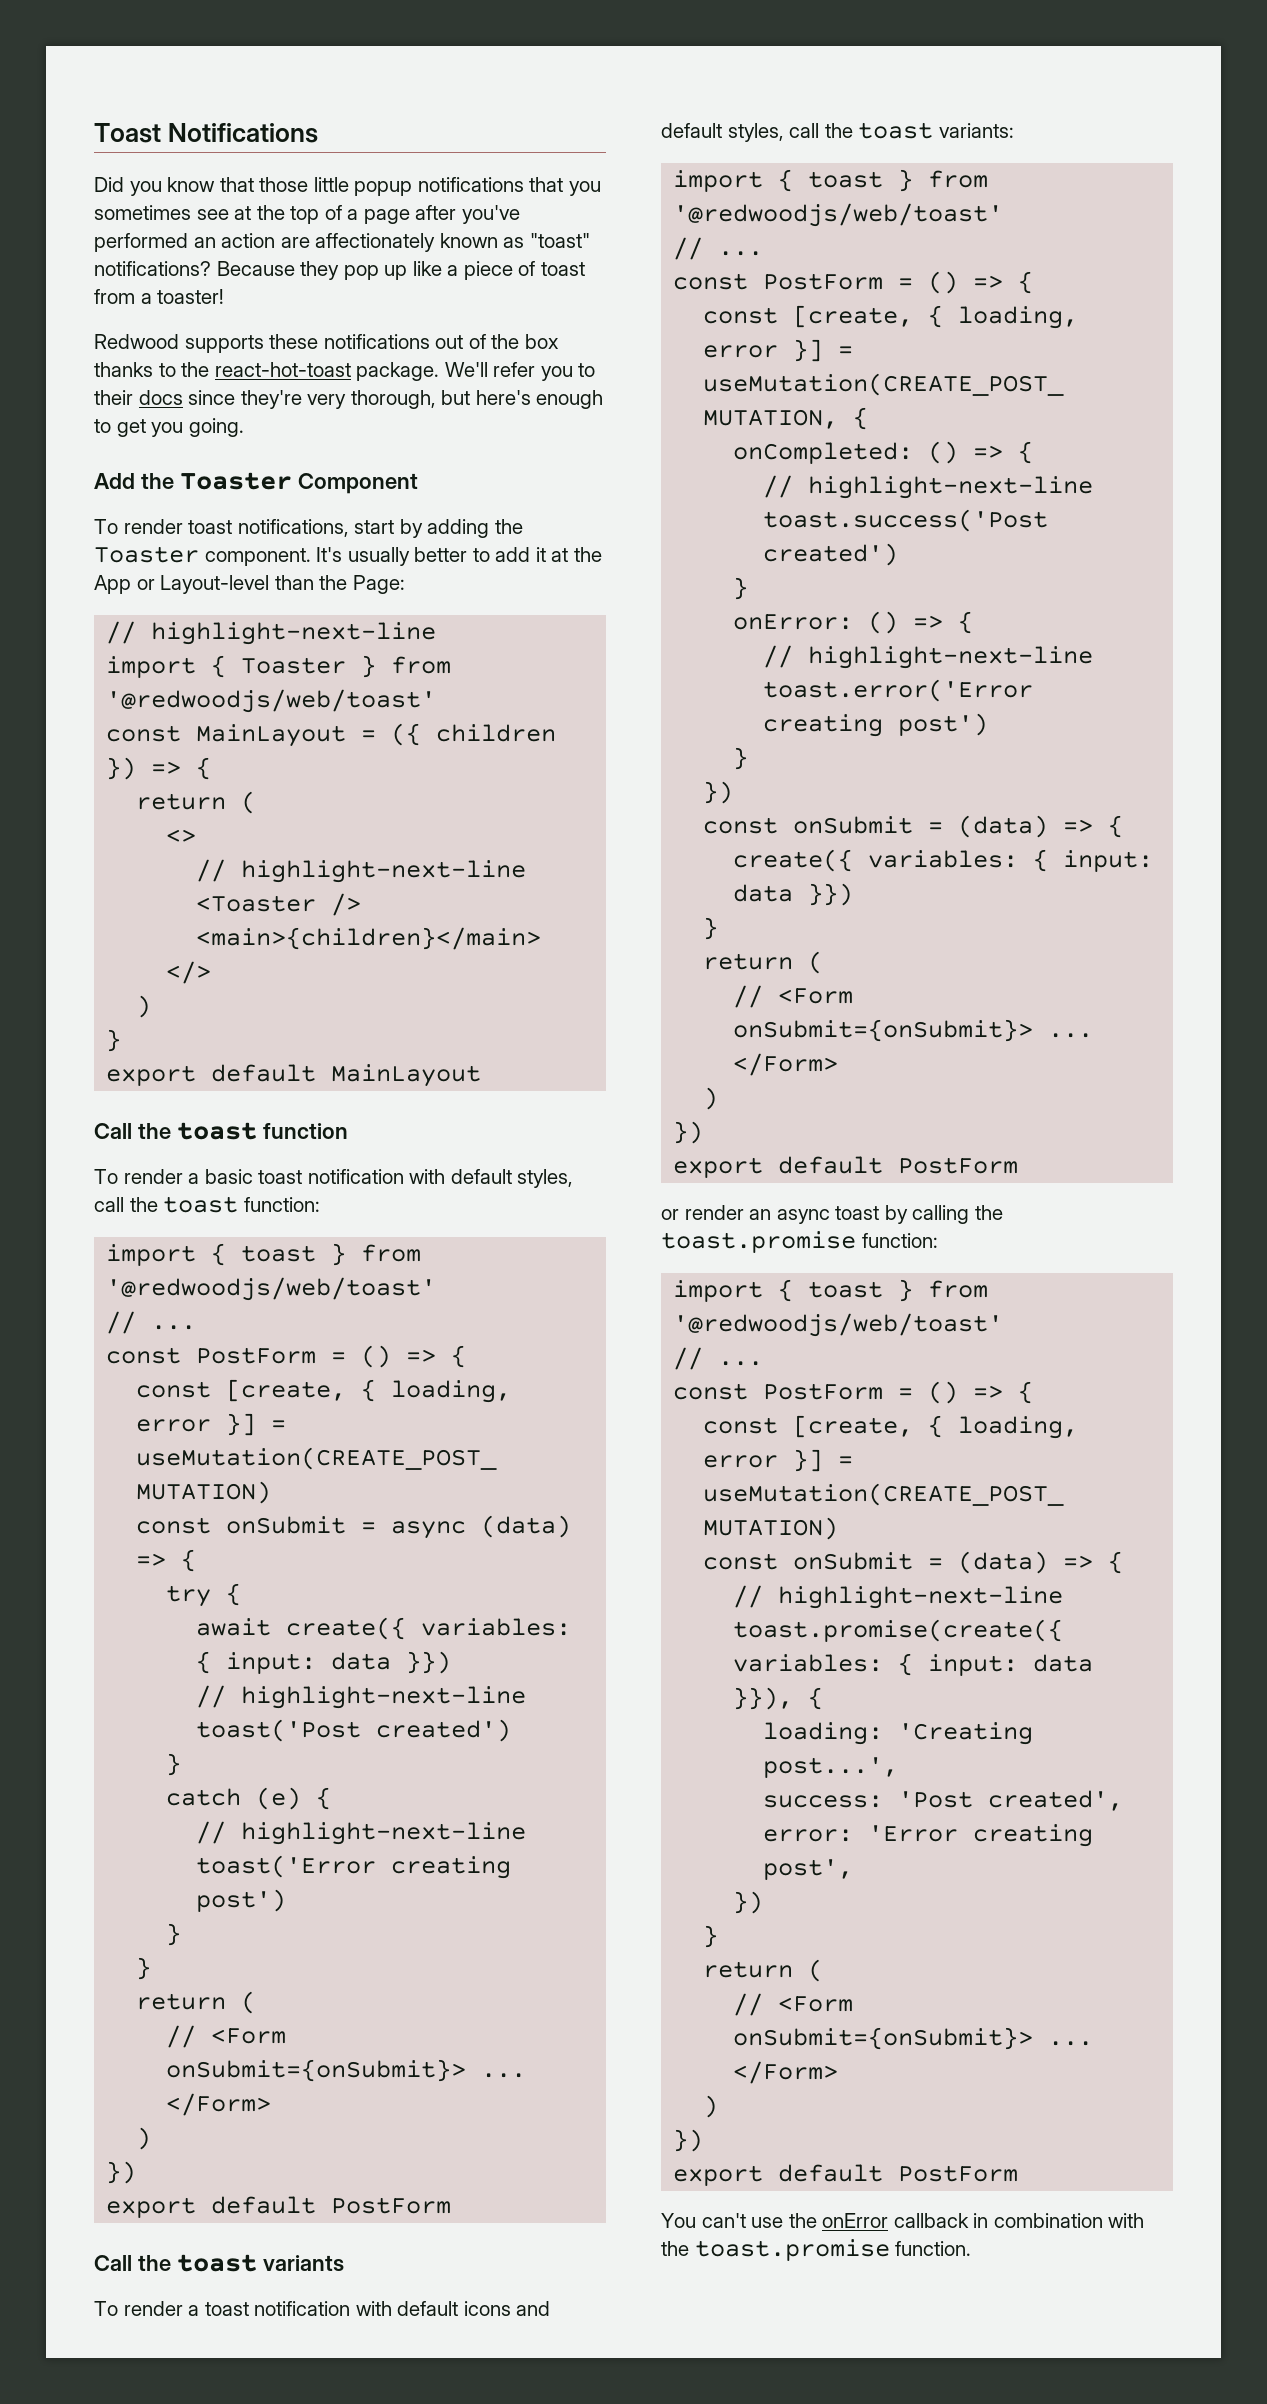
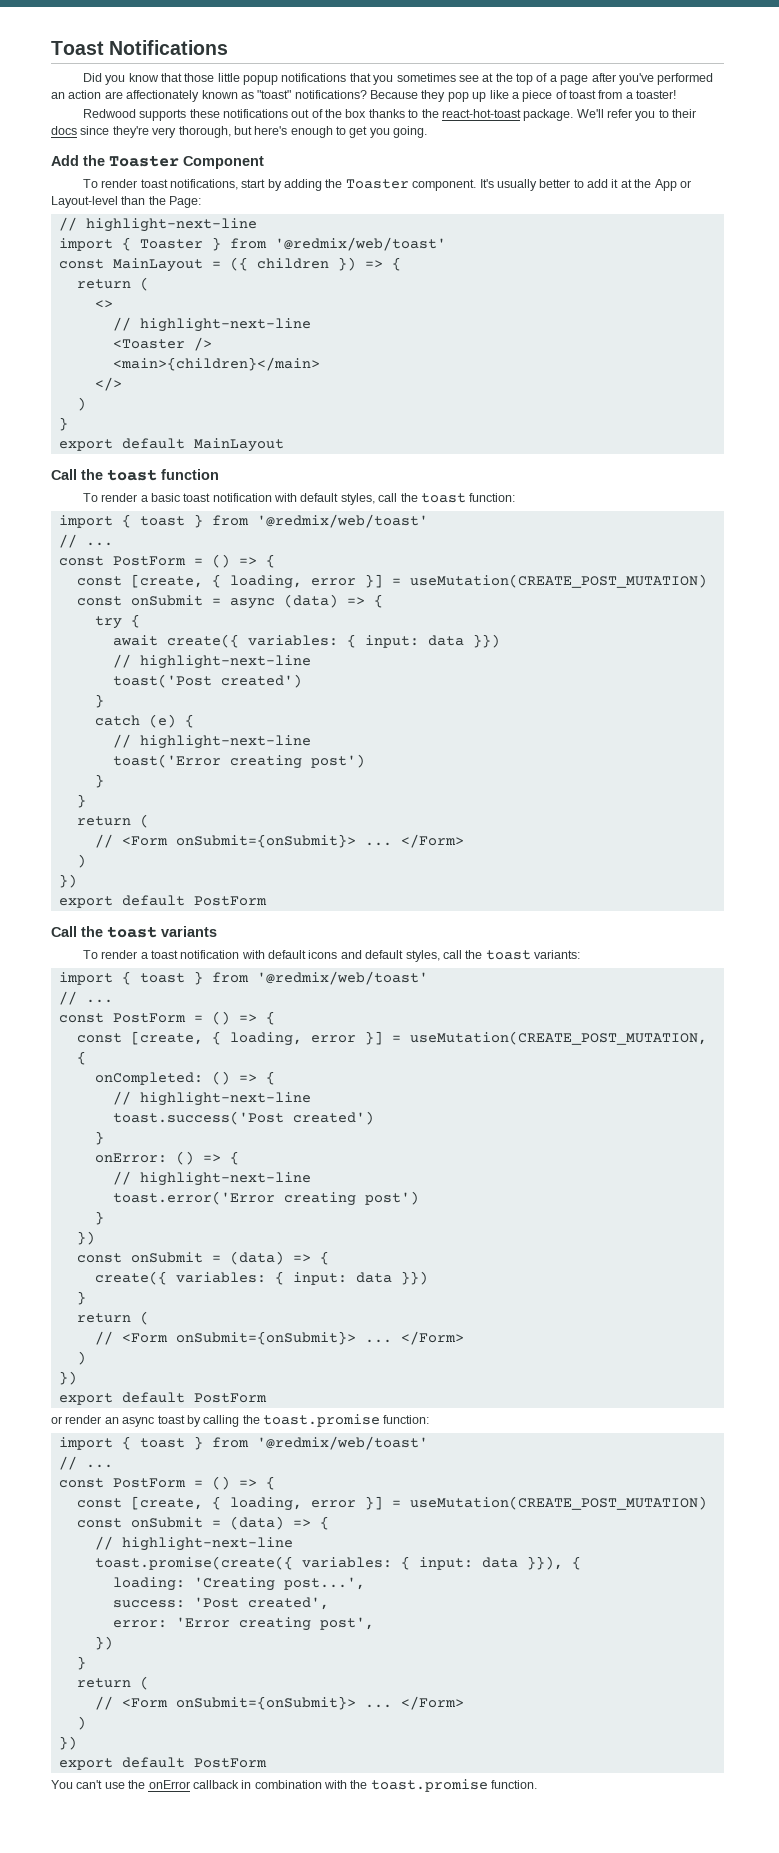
- import { Toaster } from '@redwoodjs/web/toast'
+ import { Toaster } from '@redmix/web/toast'
  To render a basic toast notification with default styles, call the toast function:
- import { toast } from '@redwoodjs/web/toast'
+ import { toast } from '@redmix/web/toast'
  To render a toast notification with default icons and default styles, call the toast variants:
- import { toast } from '@redwoodjs/web/toast'
+ import { toast } from '@redmix/web/toast'
  or render an async toast by calling the toast.promise function:
- import { toast } from '@redwoodjs/web/toast'
+ import { toast } from '@redmix/web/toast'

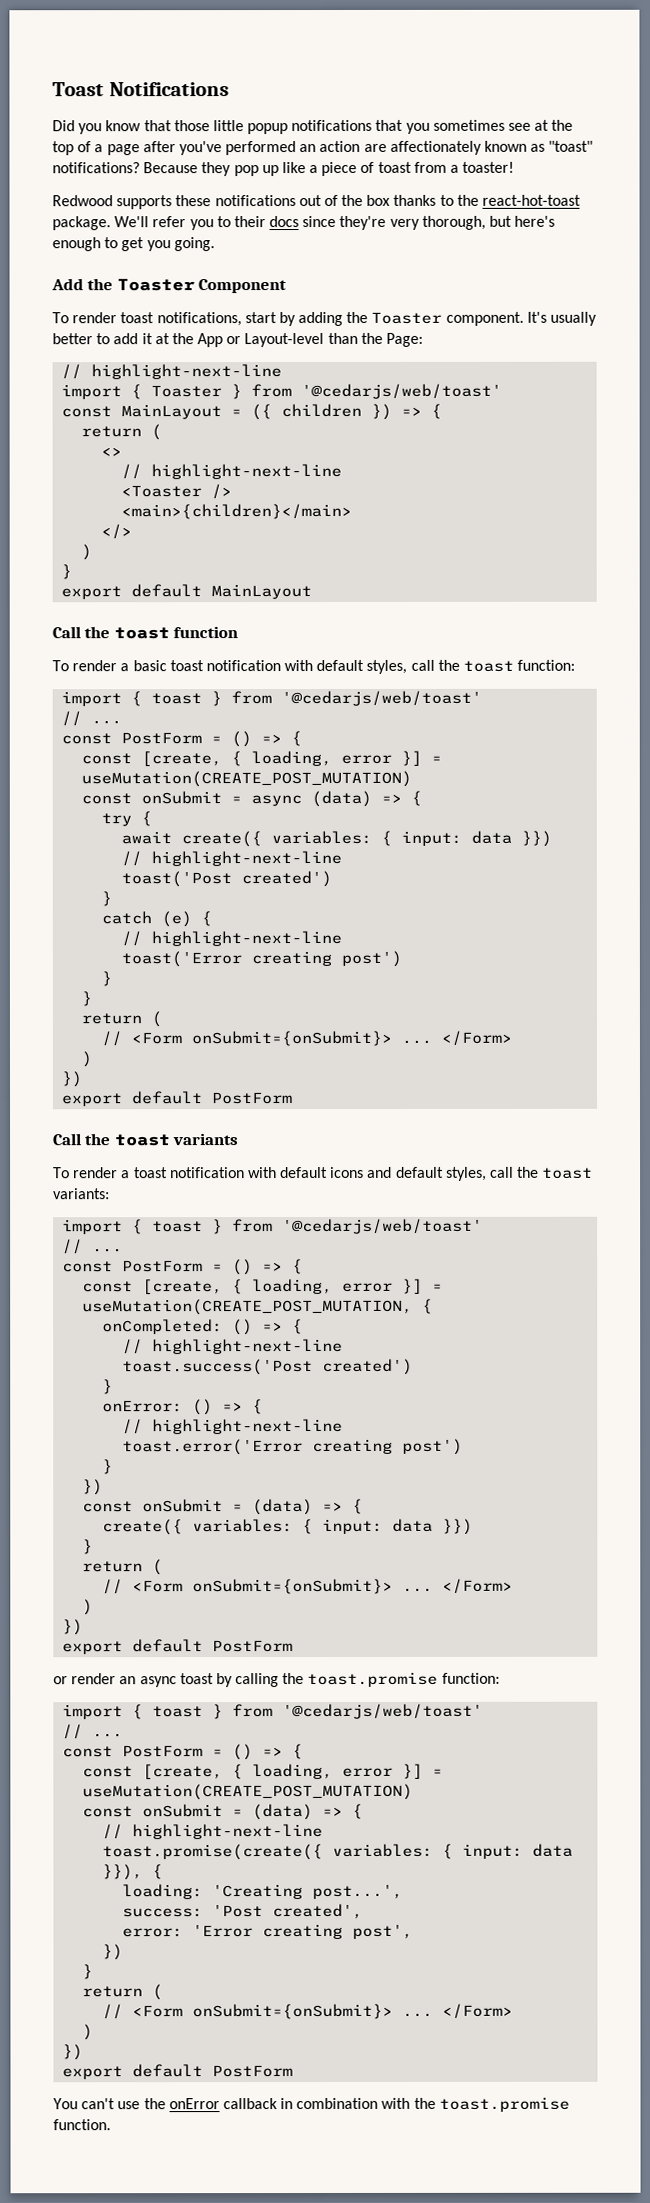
- import { Toaster } from '@redmix/web/toast'
+ import { Toaster } from '@cedarjs/web/toast'
  To render a basic toast notification with default styles, call the toast function:
- import { toast } from '@redmix/web/toast'
+ import { toast } from '@cedarjs/web/toast'
  To render a toast notification with default icons and default styles, call the toast variants:
- import { toast } from '@redmix/web/toast'
+ import { toast } from '@cedarjs/web/toast'
  or render an async toast by calling the toast.promise function:
- import { toast } from '@redmix/web/toast'
+ import { toast } from '@cedarjs/web/toast'

